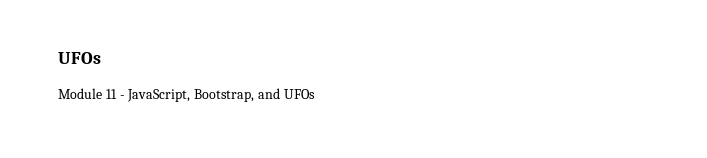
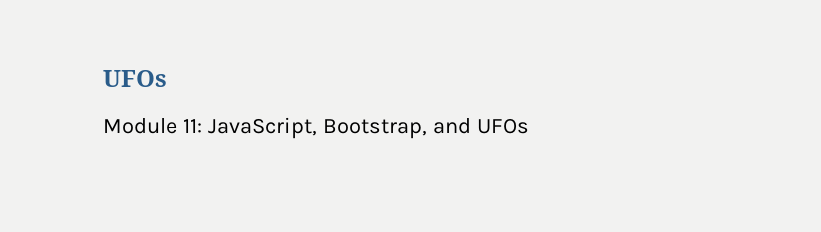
- Module 11 - JavaScript, Bootstrap, and UFOs
+ Module 11: JavaScript, Bootstrap, and UFOs

